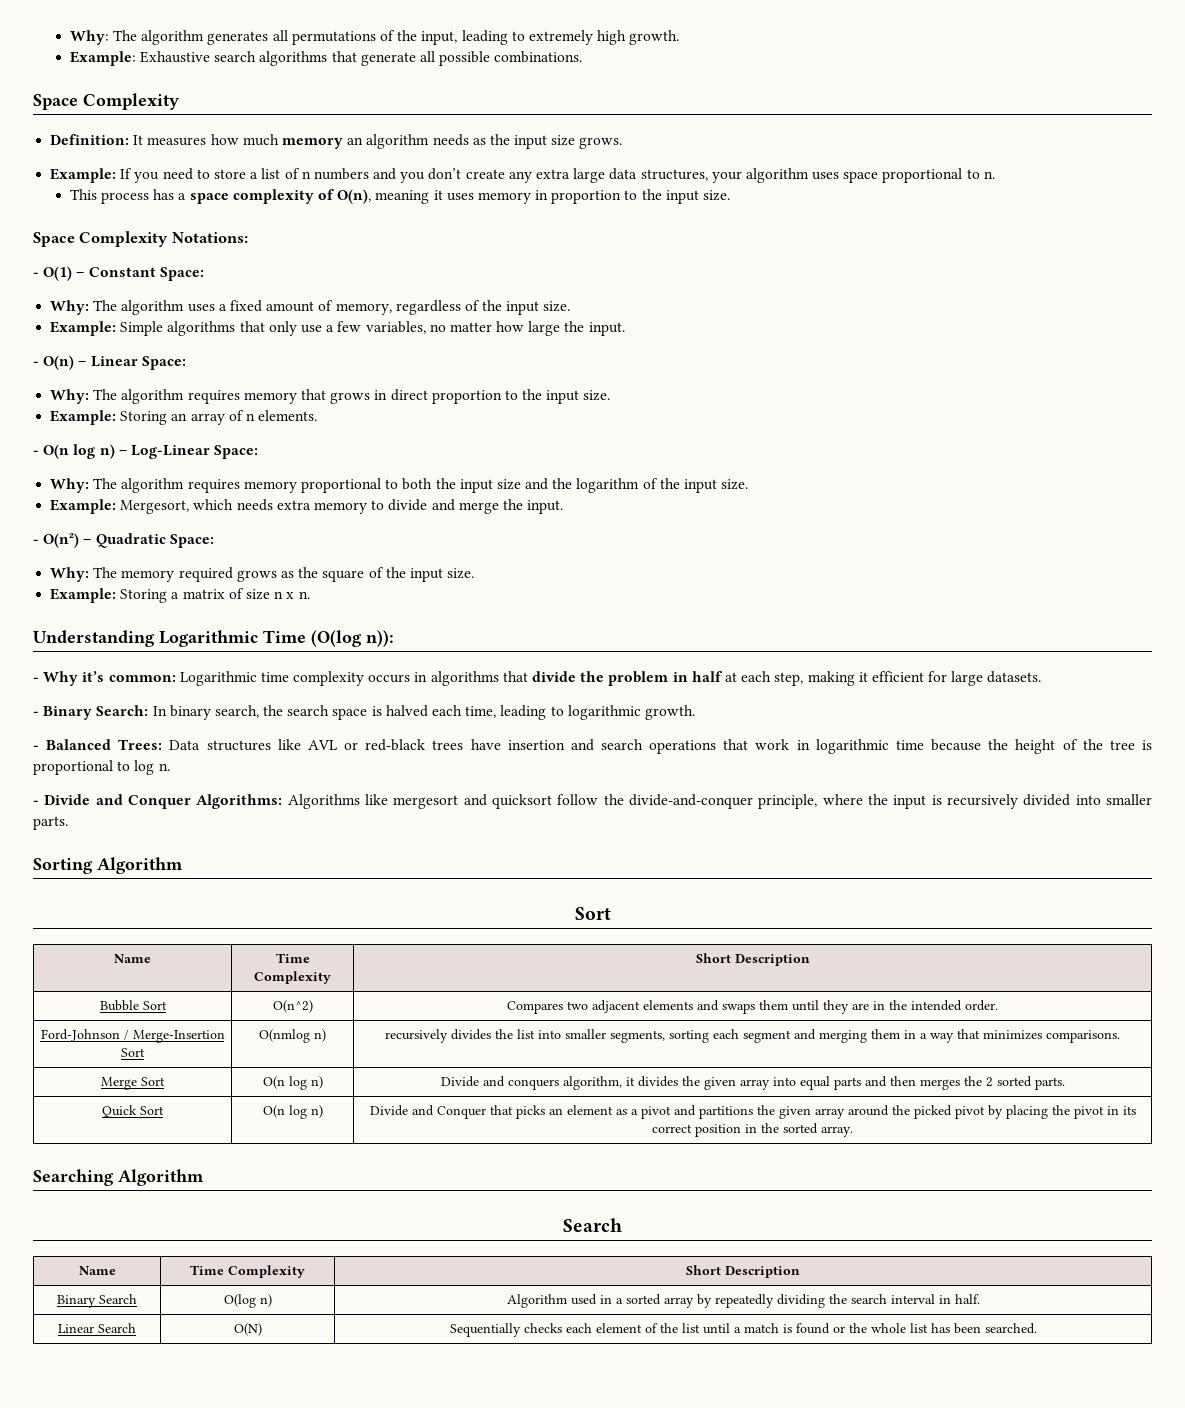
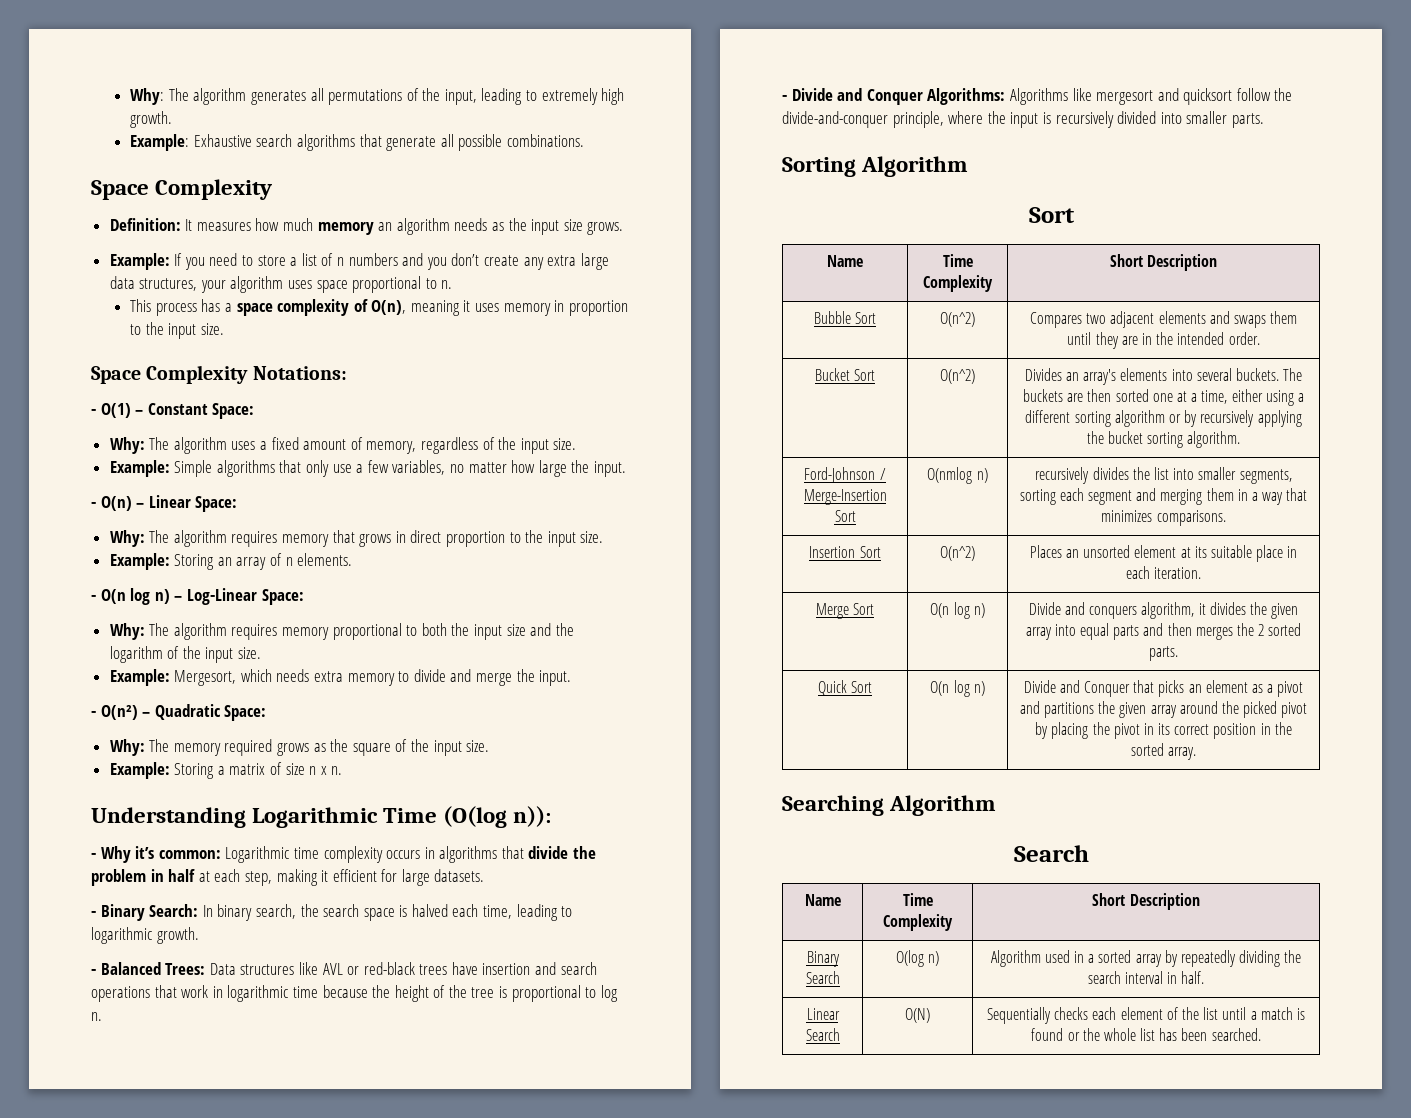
+ Bucket Sort | O(n^2) | Divides an array's elements into several buckets. The buckets are then sorted one at a time, either using a different sorting algorithm or by recursively applying the bucket sorting algorithm.
+ Insertion Sort | O(n^2) | Places an unsorted element at its suitable place in each iteration.

